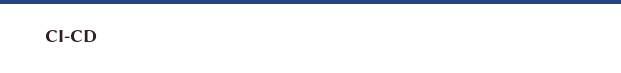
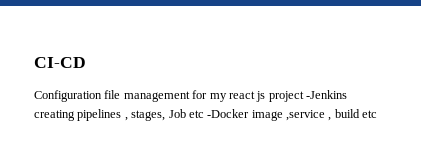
+ Configuration file management for my react js project -Jenkins creating pipelines , stages, Job etc -Docker image ,service , build etc

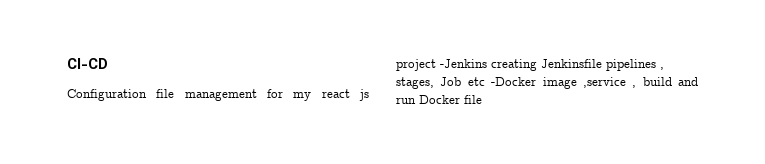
- Configuration file management for my react js project -Jenkins creating pipelines , stages, Job etc -Docker image ,service , build etc
+ Configuration file management for my react js project -Jenkins creating Jenkinsfile pipelines , stages, Job etc -Docker image ,service , build and run Docker file

